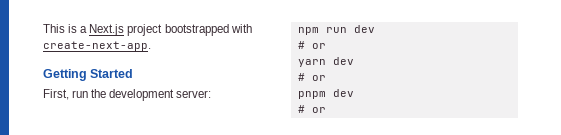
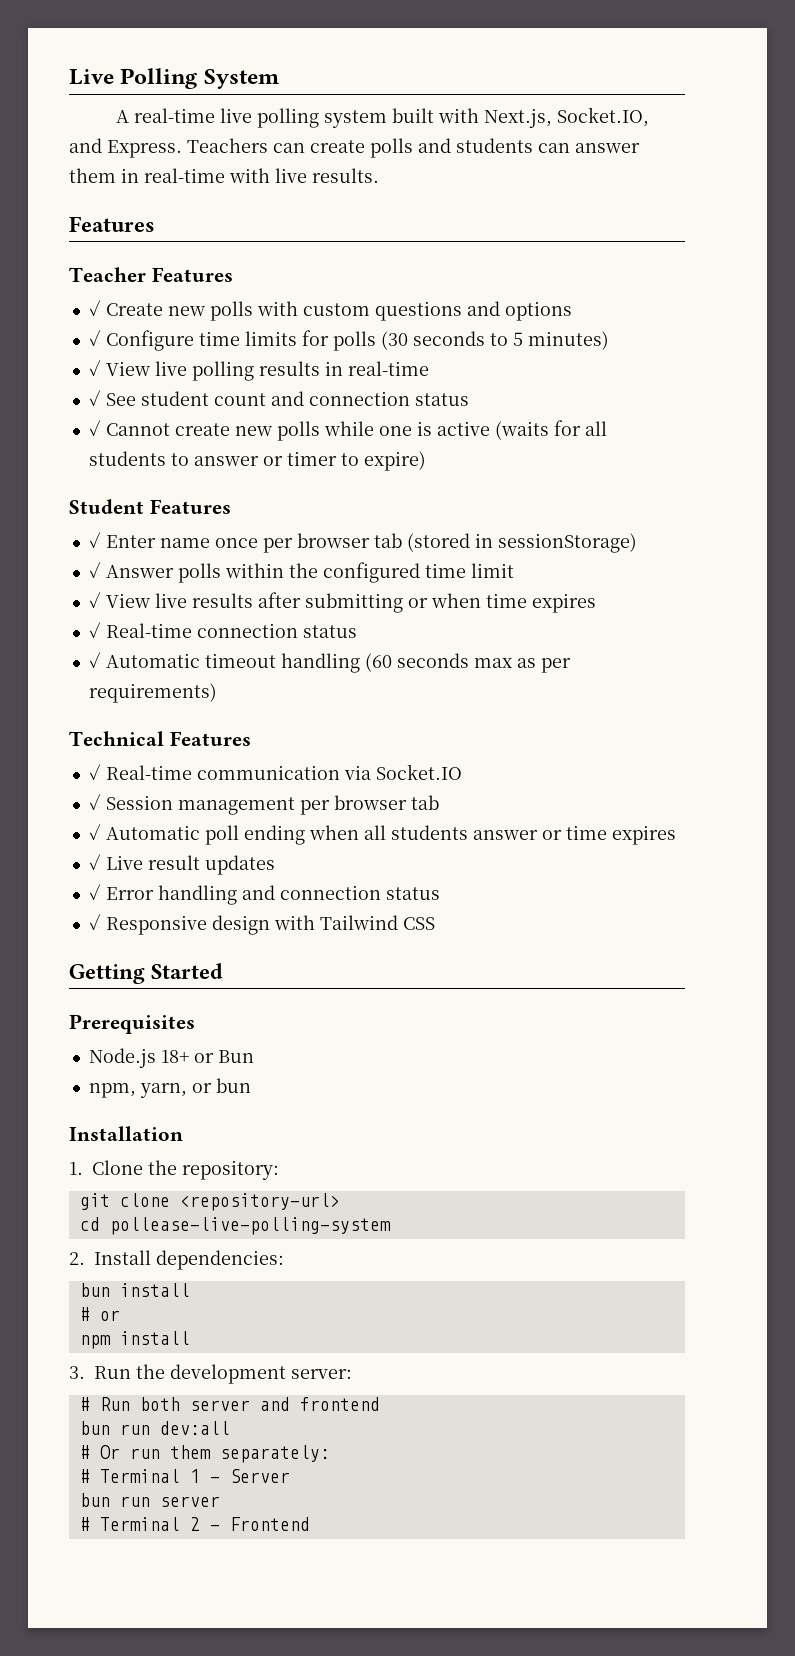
- This is a Next.js project bootstrapped with create-next-app.
+ Live Polling System
+ A real-time live polling system built with Next.js, Socket.IO, and Express. Teachers can create polls and students can answer them in real-time with live results.
+ Features
+ Teacher Features
+ ✓ Create new polls with custom questions and options
+ ✓ Configure time limits for polls (30 seconds to 5 minutes)
+ ✓ View live polling results in real-time
+ ✓ See student count and connection status
+ ✓ Cannot create new polls while one is active (waits for all students to answer or timer to expire)
+ Student Features
+ ✓ Enter name once per browser tab (stored in sessionStorage)
+ ✓ Answer polls within the configured time limit
+ ✓ View live results after submitting or when time expires
+ ✓ Real-time connection status
+ ✓ Automatic timeout handling (60 seconds max as per requirements)
+ Technical Features
+ ✓ Real-time communication via Socket.IO
+ ✓ Session management per browser tab
+ ✓ Automatic poll ending when all students answer or time expires
+ ✓ Live result updates
+ ✓ Error handling and connection status
+ ✓ Responsive design with Tailwind CSS
  Getting Started
- First, run the development server:
- npm run dev
+ Prerequisites
+ Node.js 18+ or Bun
+ npm, yarn, or bun
+ Installation
+ 1. Clone the repository:
+ git clone <repository-url>
+ cd pollease-live-polling-system
+ 2. Install dependencies:
+ bun install
  # or
- yarn dev
- # or
- pnpm dev
- # or
+ npm install
+ 3. Run the development server:
+ # Run both server and frontend
+ bun run dev:all
+ # Or run them separately:
+ # Terminal 1 - Server
+ bun run server
+ # Terminal 2 - Frontend

